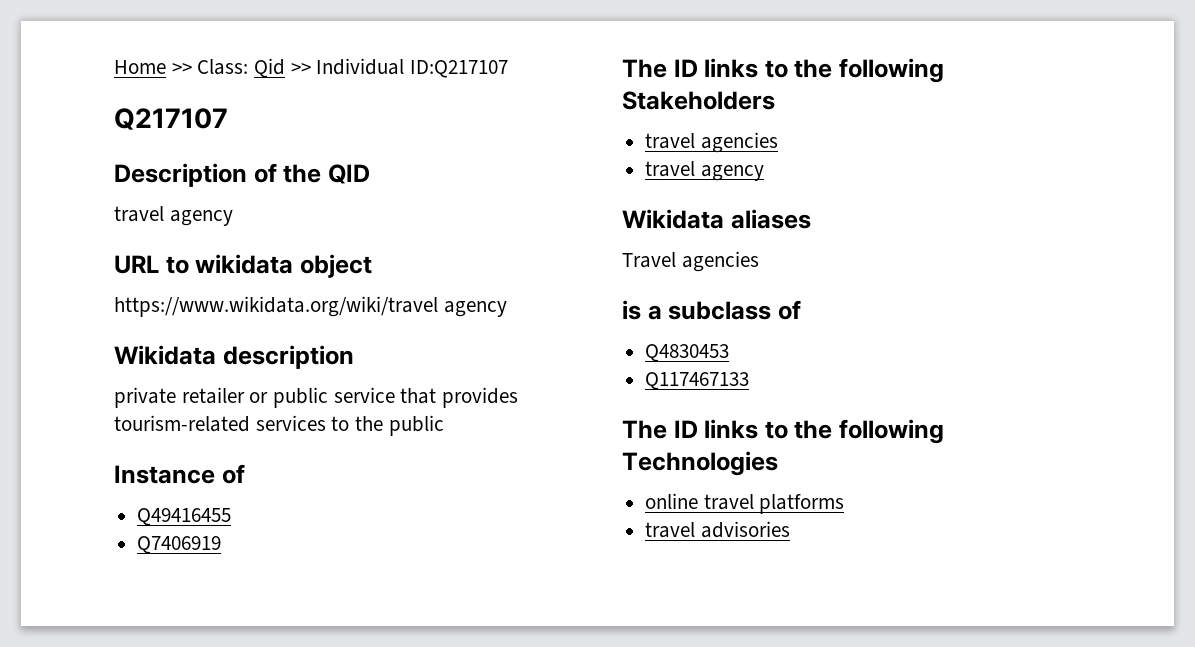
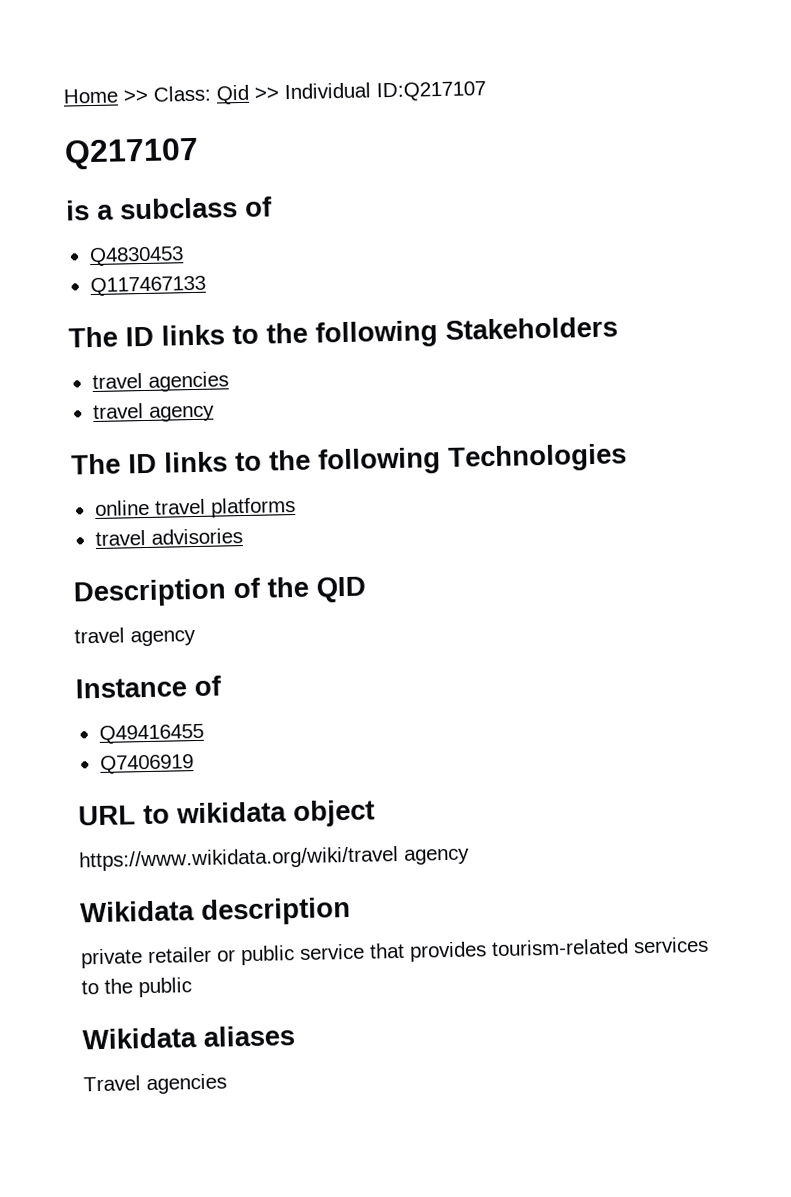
+ is a subclass of
+ Q4830453
+ Q117467133
+ The ID links to the following Stakeholders
+ travel agencies
+ travel agency
+ The ID links to the following Technologies
+ online travel platforms
+ travel advisories
+ Instance of
+ Q49416455
+ Q7406919
- Instance of
- Q49416455
- Q7406919
- The ID links to the following Stakeholders
- travel agencies
- travel agency
  Wikidata aliases
  Travel agencies
- is a subclass of
- Q4830453
- Q117467133
- The ID links to the following Technologies
- online travel platforms
- travel advisories

